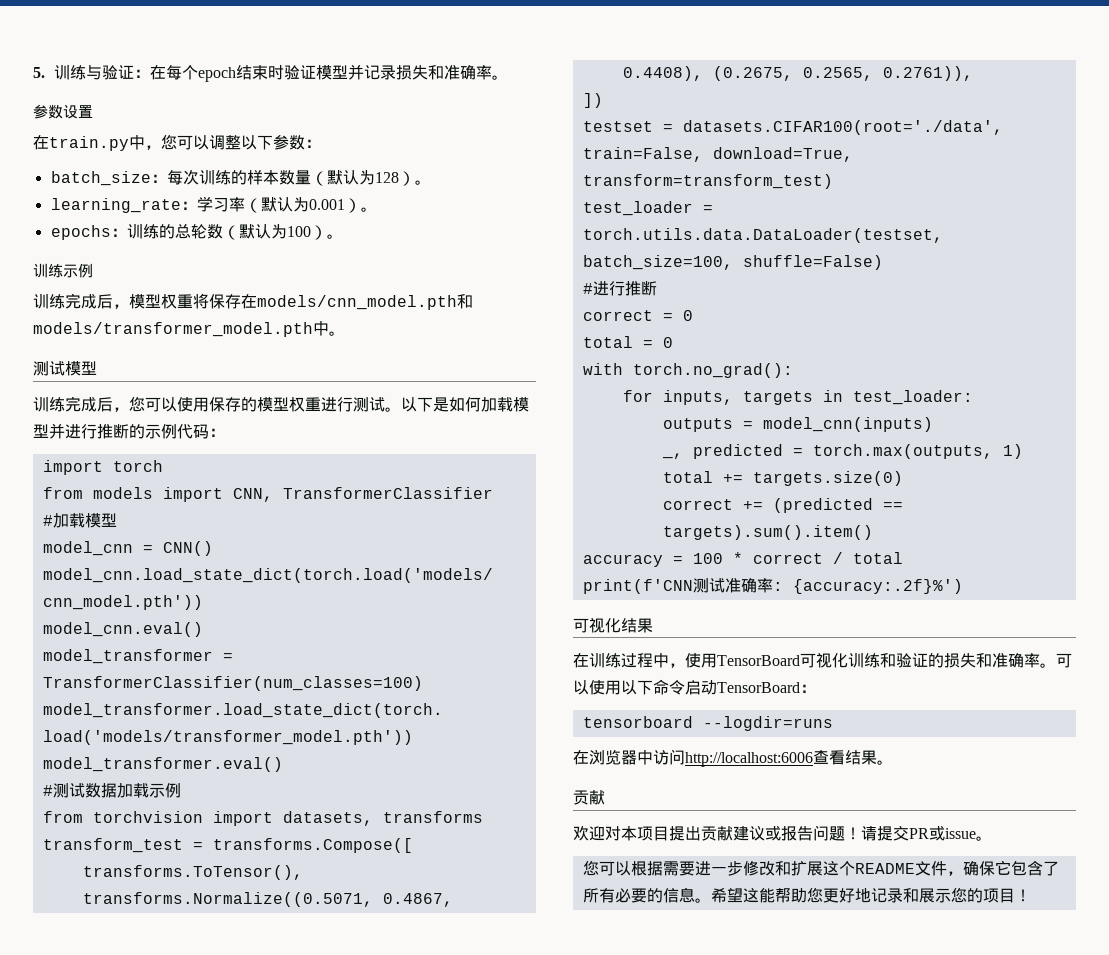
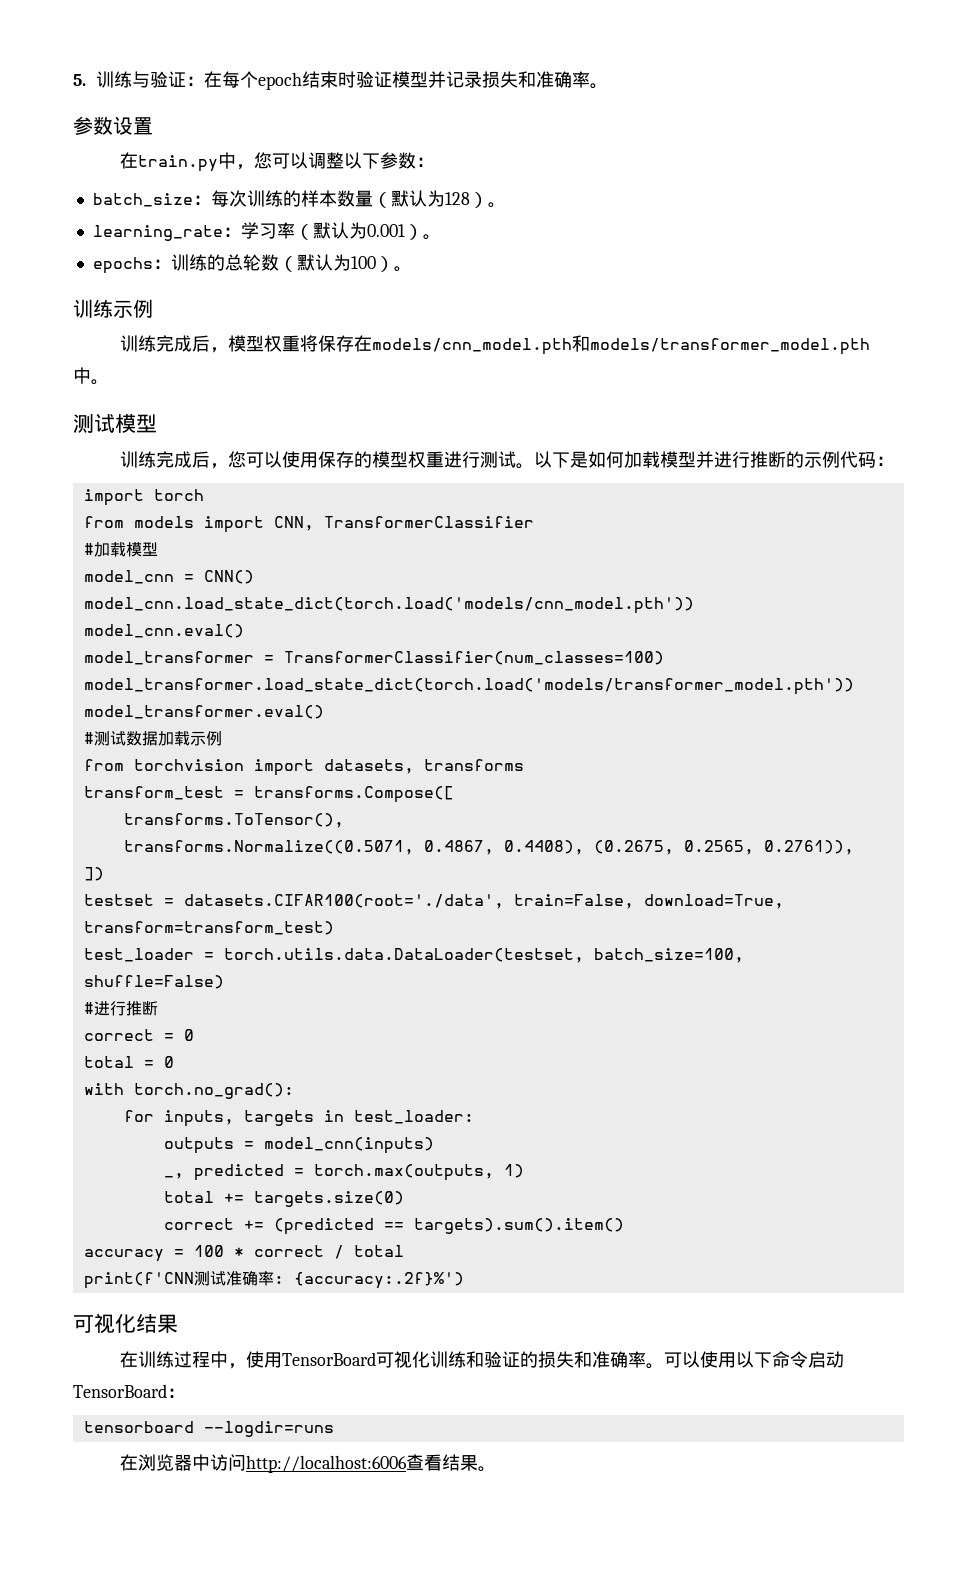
  在浏览器中访问http://localhost:6006查看结果。
- 贡献
- 欢迎对本项目提出贡献建议或报告问题！请提交PR或issue。
- 您可以根据需要进一步修改和扩展这个README文件，确保它包含了所有必要的信息。希望这能帮助您更好地记录和展示您的项目！

